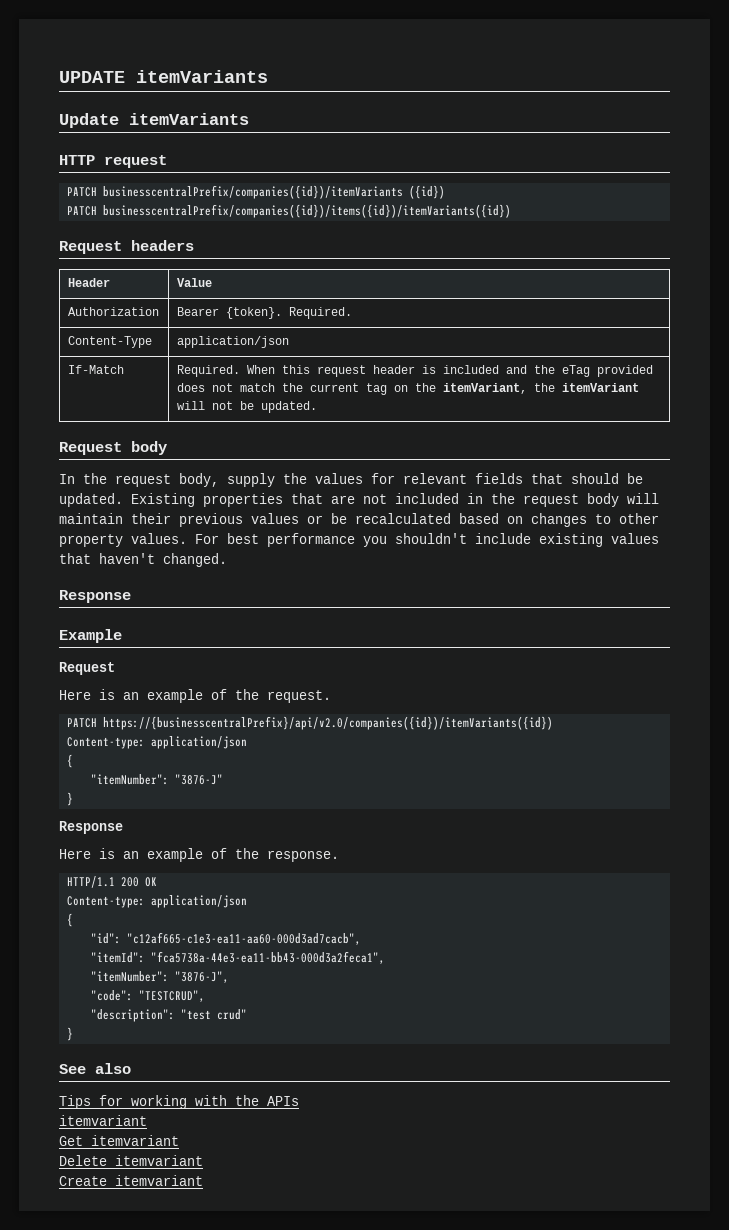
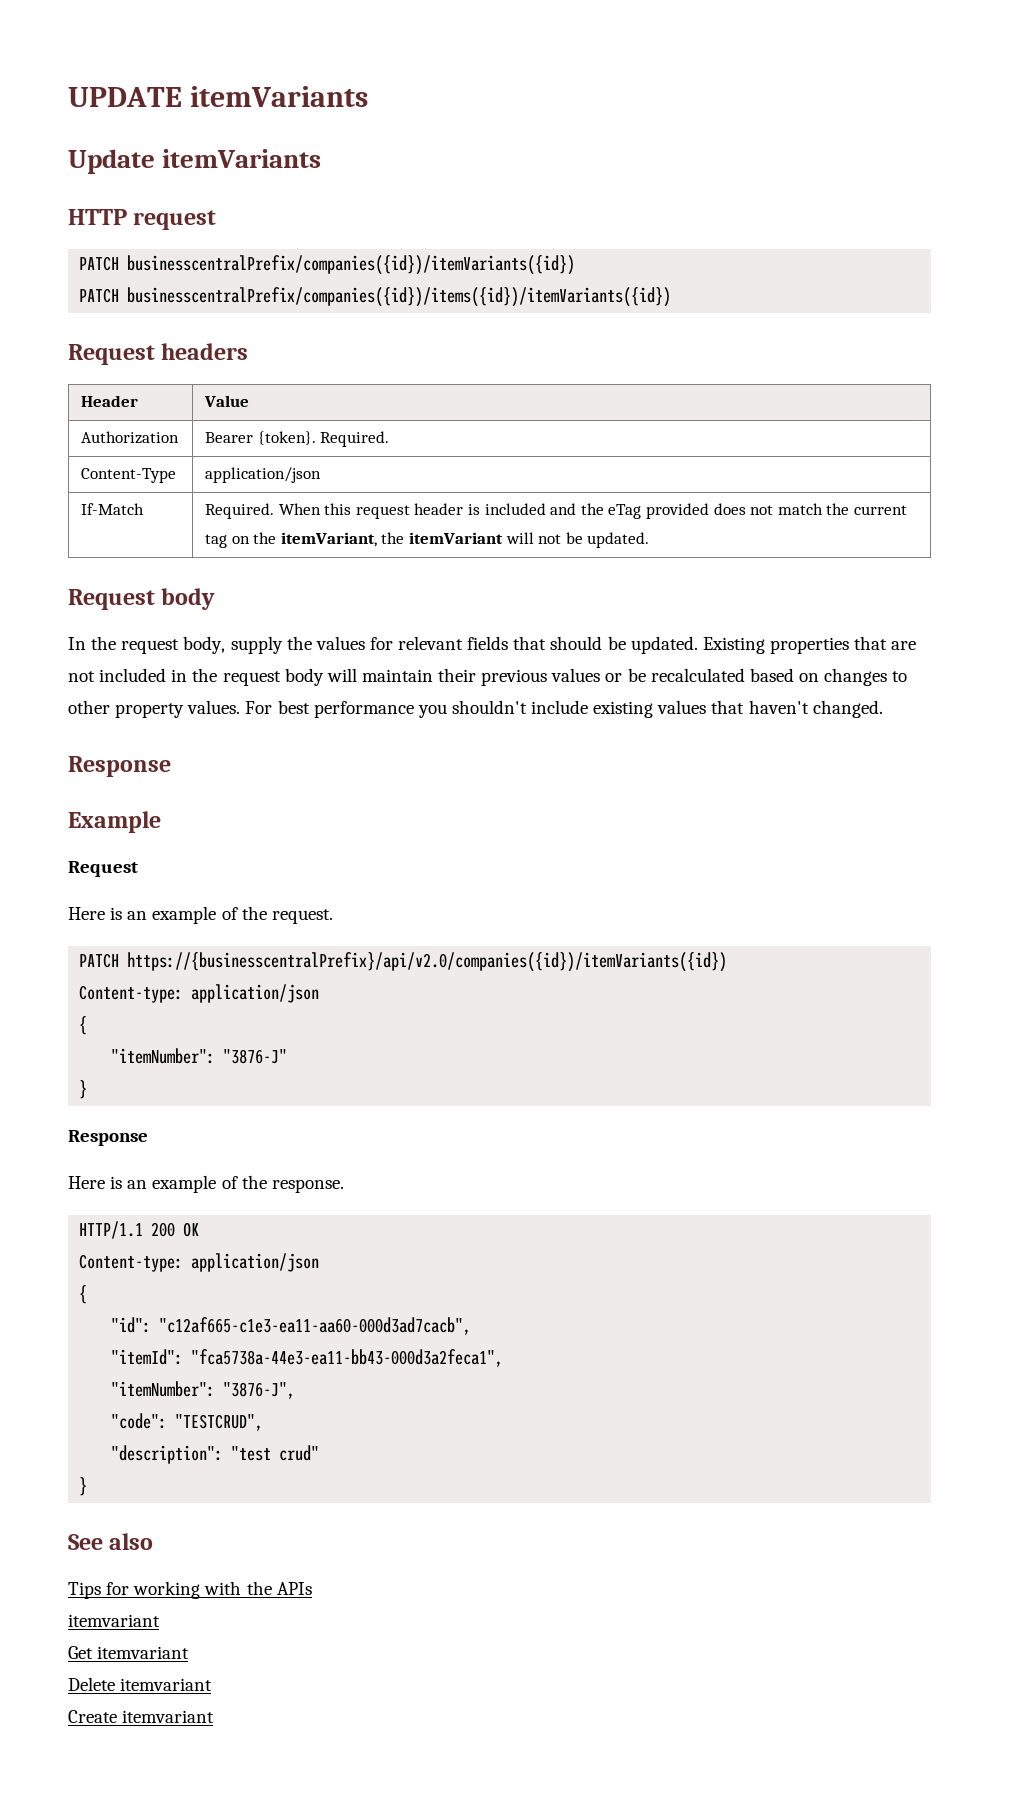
- PATCH businesscentralPrefix/companies({id})/itemVariants ({id})
+ PATCH businesscentralPrefix/companies({id})/itemVariants({id})

